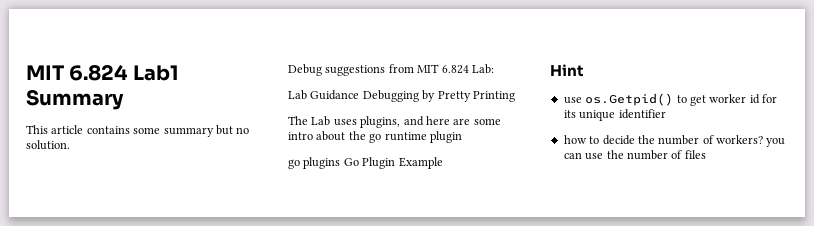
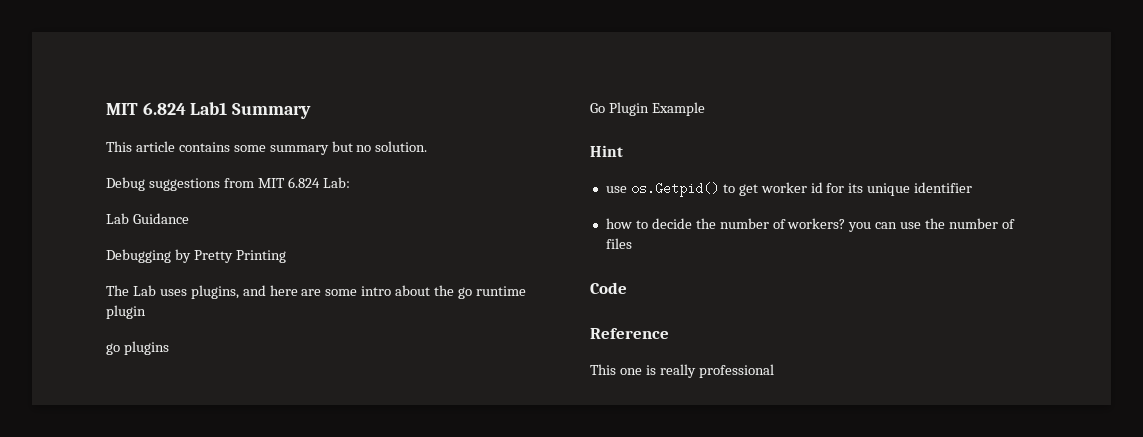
- Lab Guidance Debugging by Pretty Printing
+ Lab Guidance
+ Debugging by Pretty Printing
- go plugins Go Plugin Example
+ go plugins
+ Go Plugin Example
+ Code
+ Reference
+ This one is really professional

